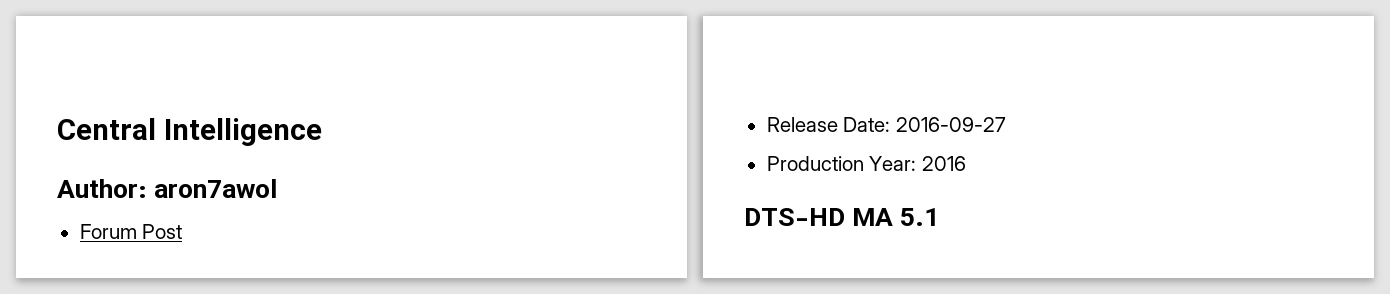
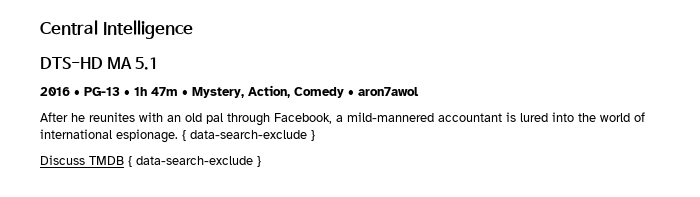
- Author: aron7awol
- Forum Post
- Release Date: 2016-09-27
- Production Year: 2016
  DTS-HD MA 5.1
+ 2016 • PG-13 • 1h 47m • Mystery, Action, Comedy • aron7awol
+ After he reunites with an old pal through Facebook, a mild-mannered accountant is lured into the world of international espionage. { data-search-exclude }
+ Discuss TMDB { data-search-exclude }

